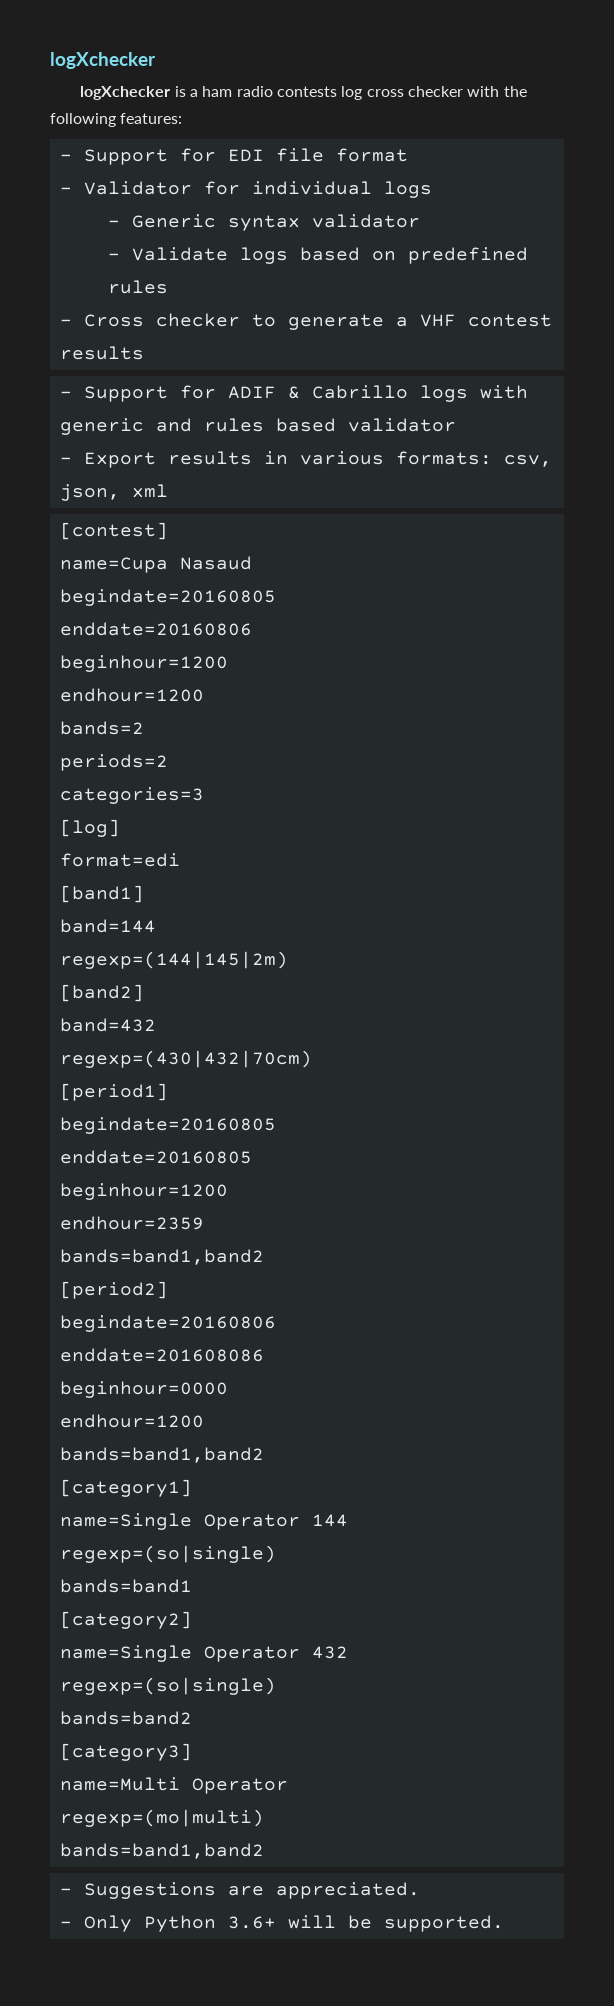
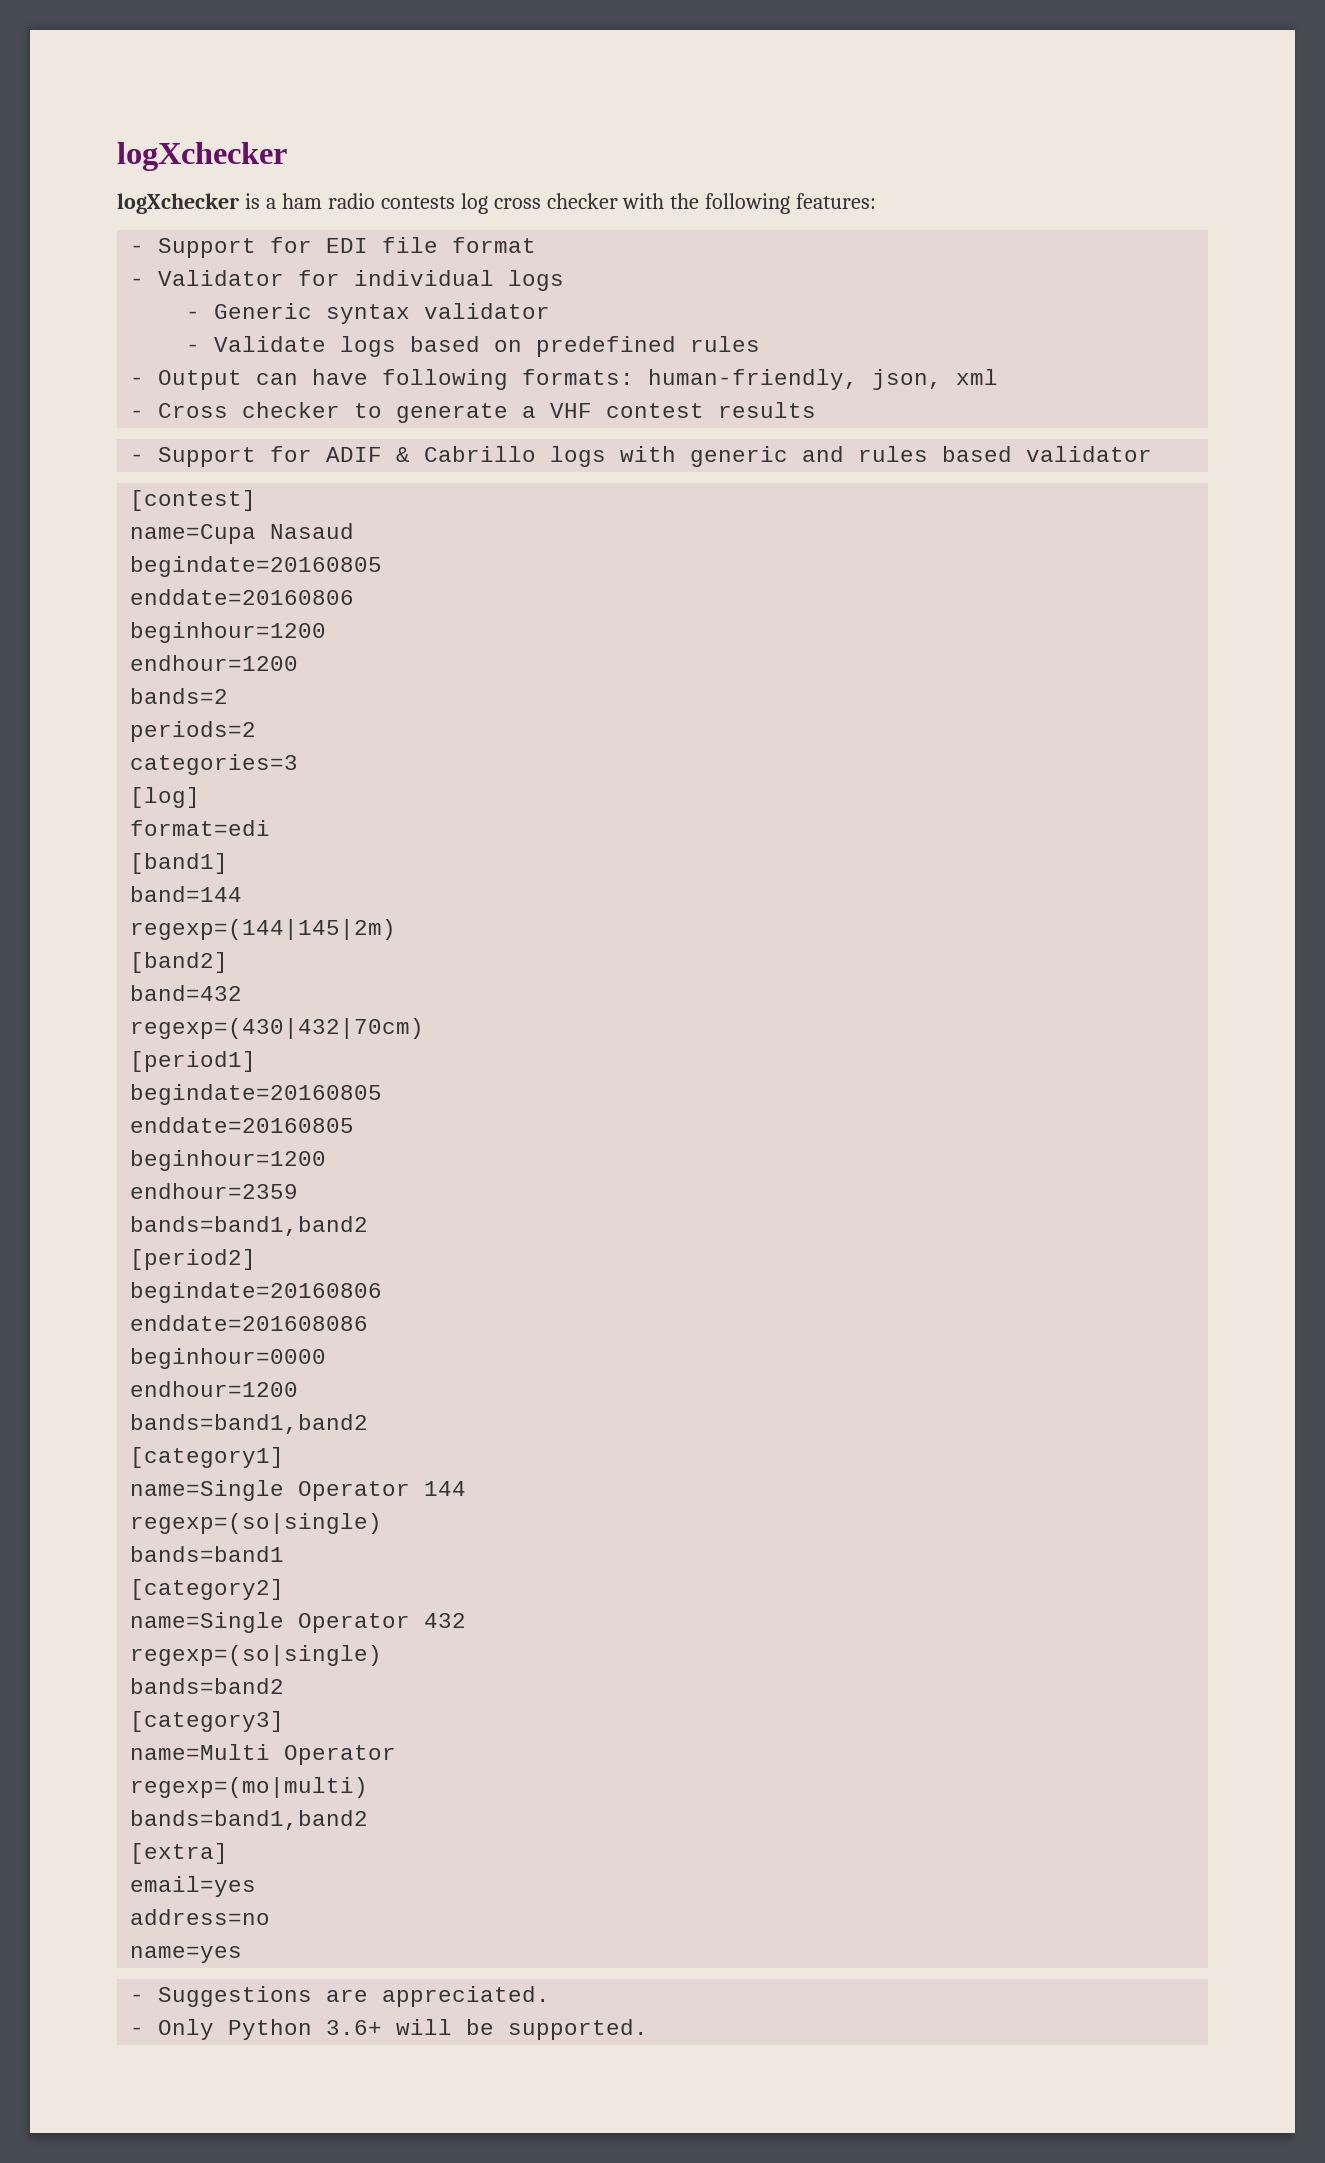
+ - Output can have following formats: human-friendly, json, xml
- - Export results in various formats: csv, json, xml
+ [extra]
+ email=yes
+ address=no
+ name=yes

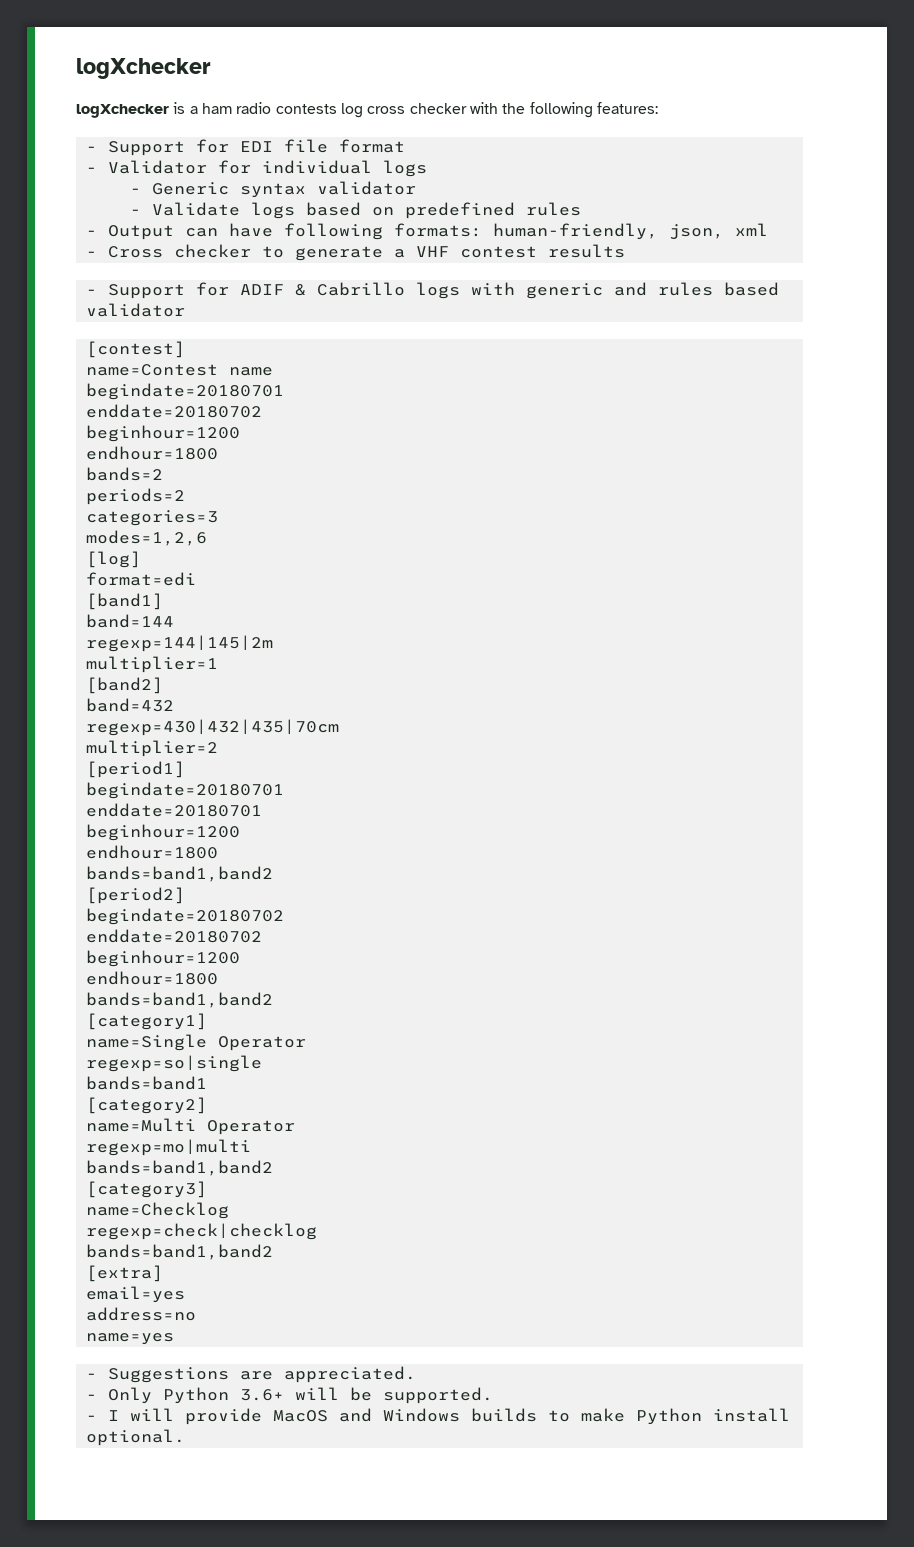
- name=Cupa Nasaud
- begindate=20160805
- enddate=20160806
+ name=Contest name
+ begindate=20180701
+ enddate=20180702
  beginhour=1200
- endhour=1200
+ endhour=1800
+ modes=1,2,6
- regexp=(144|145|2m)
+ regexp=144|145|2m
+ multiplier=1
- regexp=(430|432|70cm)
+ regexp=430|432|435|70cm
+ multiplier=2
  [period1]
- begindate=20160805
- enddate=20160805
+ begindate=20180701
+ enddate=20180701
  beginhour=1200
- endhour=2359
+ endhour=1800
- begindate=20160806
- enddate=201608086
- beginhour=0000
- endhour=1200
+ begindate=20180702
+ enddate=20180702
+ beginhour=1200
+ endhour=1800
- name=Single Operator 144
- regexp=(so|single)
+ name=Single Operator
+ regexp=so|single
- name=Single Operator 432
- regexp=(so|single)
- bands=band2
+ name=Multi Operator
+ regexp=mo|multi
+ bands=band1,band2
  [category3]
- name=Multi Operator
- regexp=(mo|multi)
+ name=Checklog
+ regexp=check|checklog
+ - I will provide MacOS and Windows builds to make Python install optional.

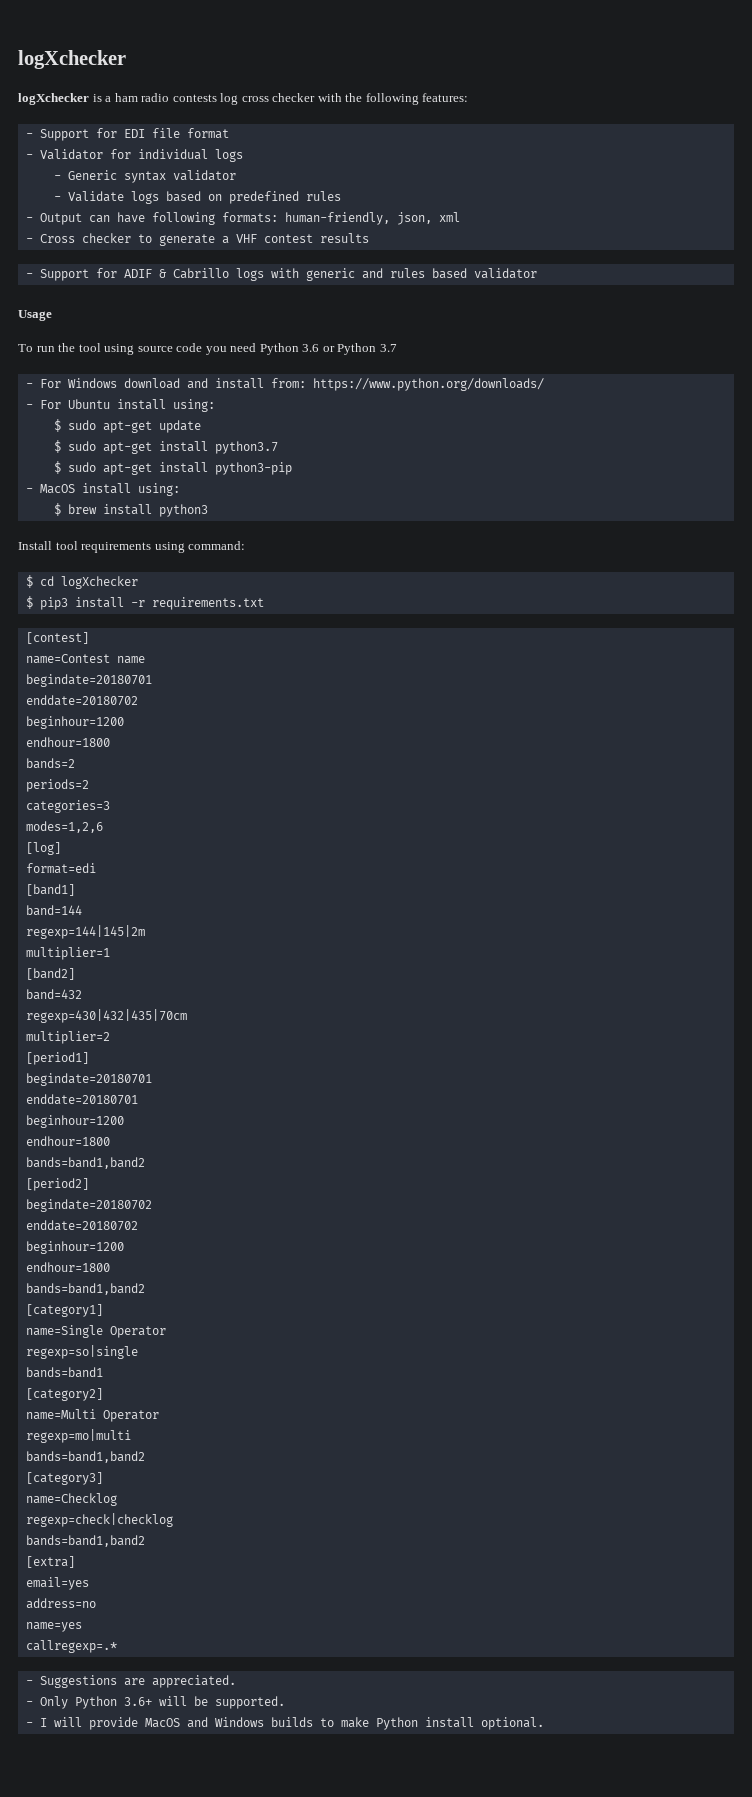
+ Usage
+ To run the tool using source code you need Python 3.6 or Python 3.7
+ - For Windows download and install from: https://www.python.org/downloads/
+ - For Ubuntu install using:
+ $ sudo apt-get update
+ $ sudo apt-get install python3.7
+ $ sudo apt-get install python3-pip
+ - MacOS install using:
+ $ brew install python3
+ Install tool requirements using command:
+ $ cd logXchecker
+ $ pip3 install -r requirements.txt
+ callregexp=.*

